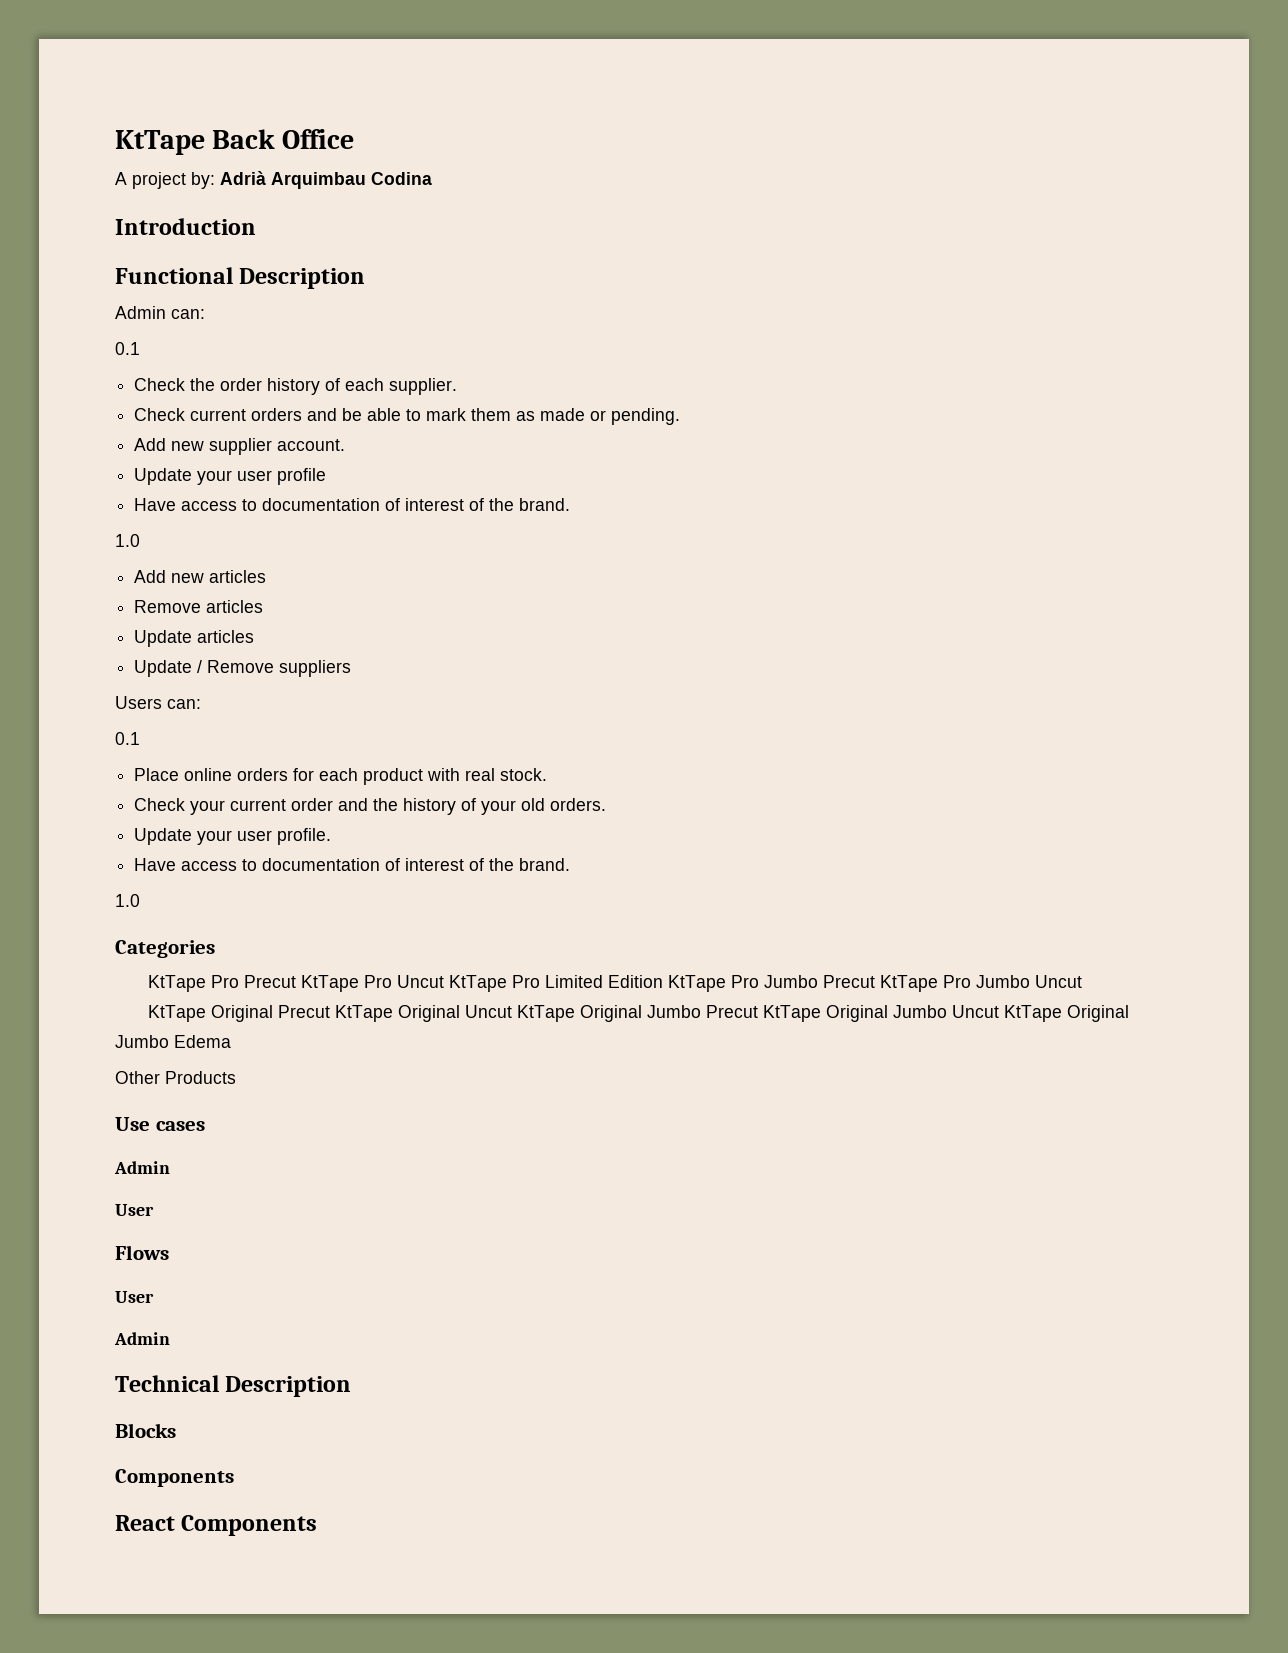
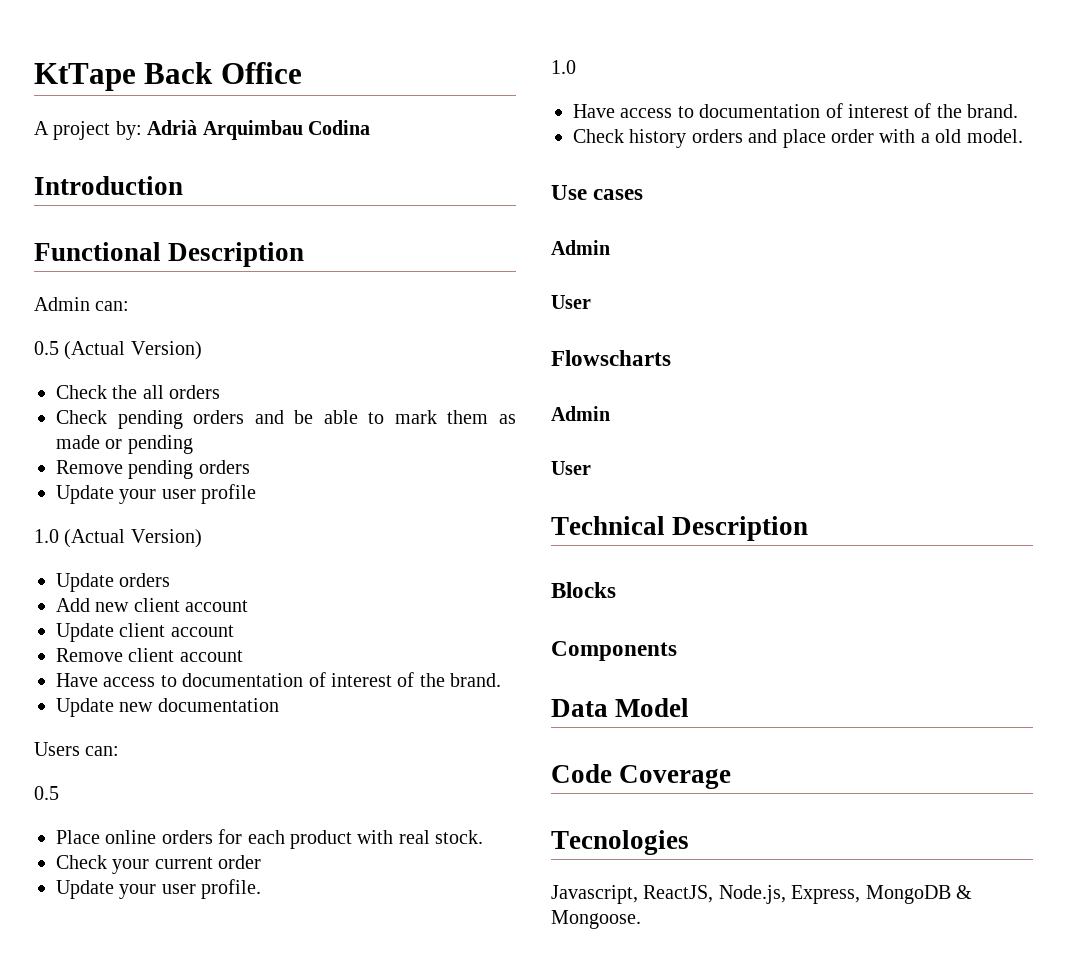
  Admin can:
- 0.1
+ 0.5 (Actual Version)
- Check the order history of each supplier.
- Check current orders and be able to mark them as made or pending.
- Add new supplier account.
+ Check the all orders
+ Check pending orders and be able to mark them as made or pending
+ Remove pending orders
  Update your user profile
+ 1.0 (Actual Version)
+ Update orders
+ Add new client account
+ Update client account
+ Remove client account
  Have access to documentation of interest of the brand.
- 1.0
- Add new articles
- Remove articles
- Update articles
- Update / Remove suppliers
+ Update new documentation
  Users can:
- 0.1
+ 0.5
- Check your current order and the history of your old orders.
+ Check your current order
  Update your user profile.
+ 1.0
  Have access to documentation of interest of the brand.
- 1.0
- Categories
- KtTape Pro Precut KtTape Pro Uncut KtTape Pro Limited Edition KtTape Pro Jumbo Precut KtTape Pro Jumbo Uncut
- KtTape Original Precut KtTape Original Uncut KtTape Original Jumbo Precut KtTape Original Jumbo Uncut KtTape Original Jumbo Edema
- Other Products
+ Check history orders and place order with a old model.
- Flows
+ Flowscharts
+ Admin
  User
- Admin
- React Components
+ Data Model
+ Code Coverage
+ Tecnologies
+ Javascript, ReactJS, Node.js, Express, MongoDB & Mongoose.

